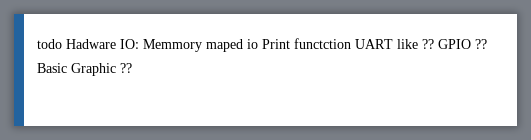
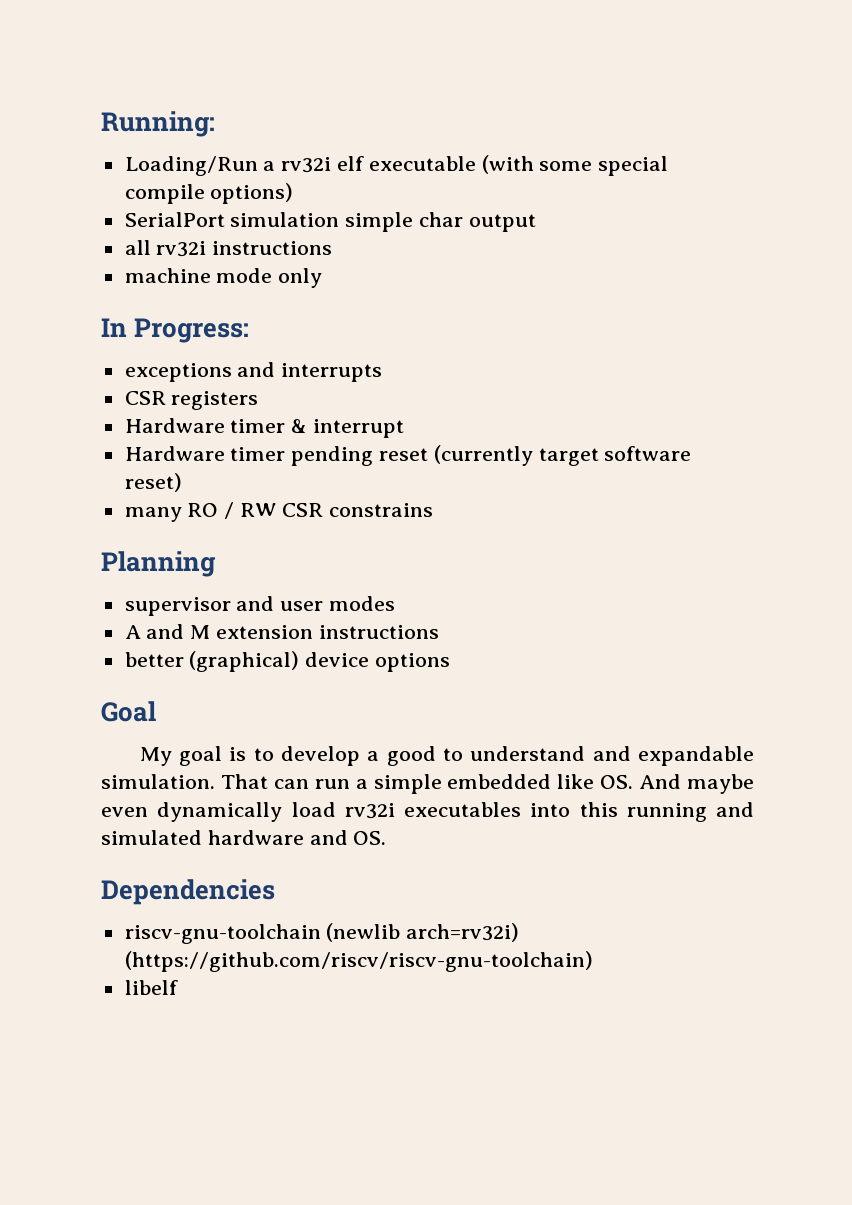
- todo Hadware IO: Memmory maped io Print functction UART like ?? GPIO ?? Basic Graphic ??
+ Running:
+ Loading/Run a rv32i elf executable (with some special compile options)
+ SerialPort simulation simple char output
+ all rv32i instructions
+ machine mode only
+ In Progress:
+ exceptions and interrupts
+ CSR registers
+ Hardware timer & interrupt
+ Hardware timer pending reset (currently target software reset)
+ many RO / RW CSR constrains
+ Planning
+ supervisor and user modes
+ A and M extension instructions
+ better (graphical) device options
+ Goal
+ My goal is to develop a good to understand and expandable simulation. That can run a simple embedded like OS. And maybe even dynamically load rv32i executables into this running and simulated hardware and OS.
+ Dependencies
+ riscv-gnu-toolchain (newlib arch=rv32i) (https://github.com/riscv/riscv-gnu-toolchain)
+ libelf

